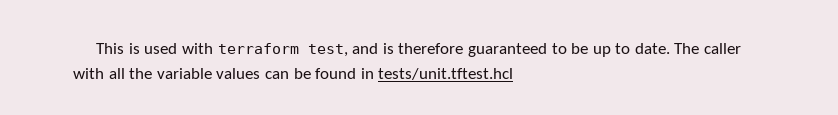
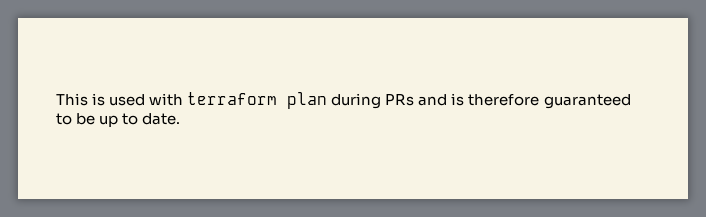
- This is used with terraform test, and is therefore guaranteed to be up to date. The caller with all the variable values can be found in tests/unit.tftest.hcl
+ This is used with terraform plan during PRs and is therefore guaranteed to be up to date.

